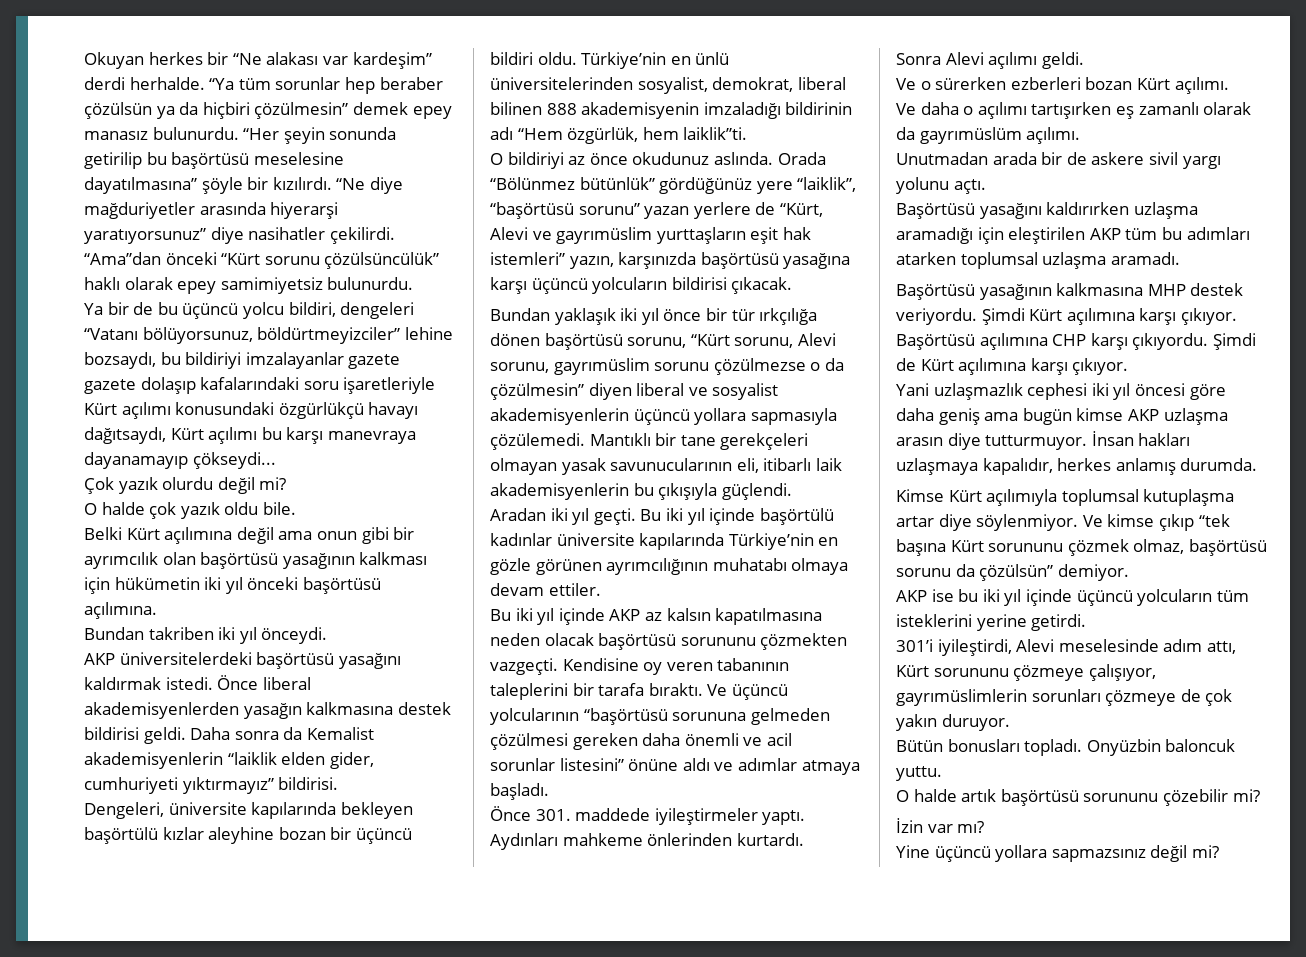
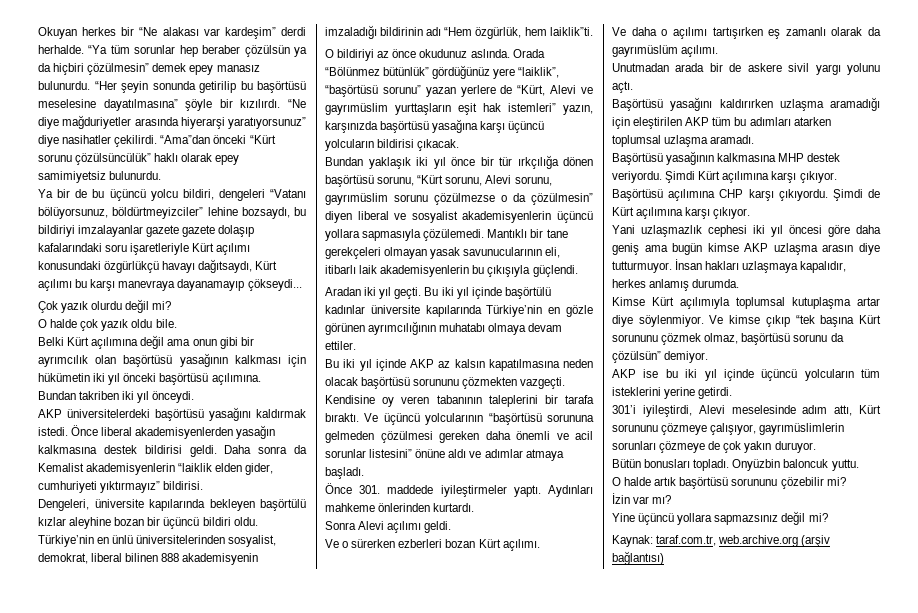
+ Kaynak: taraf.com.tr, web.archive.org (arşiv bağlantısı)

